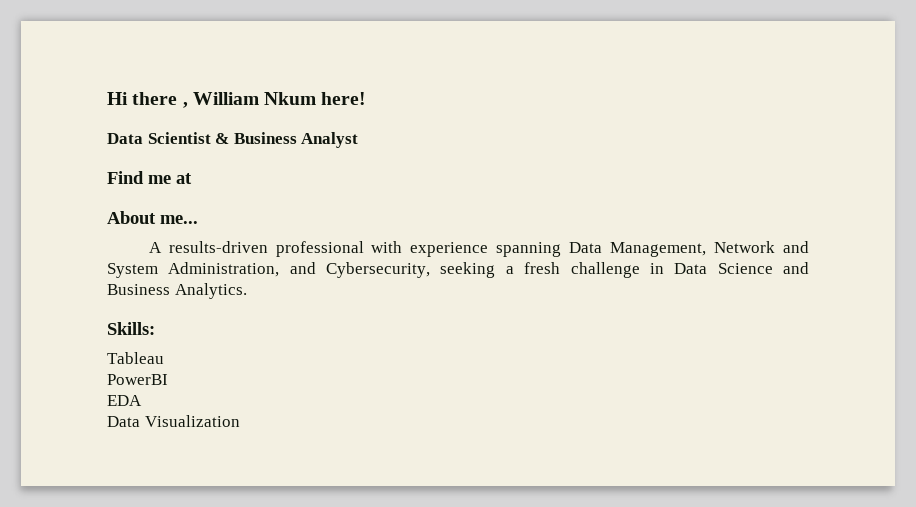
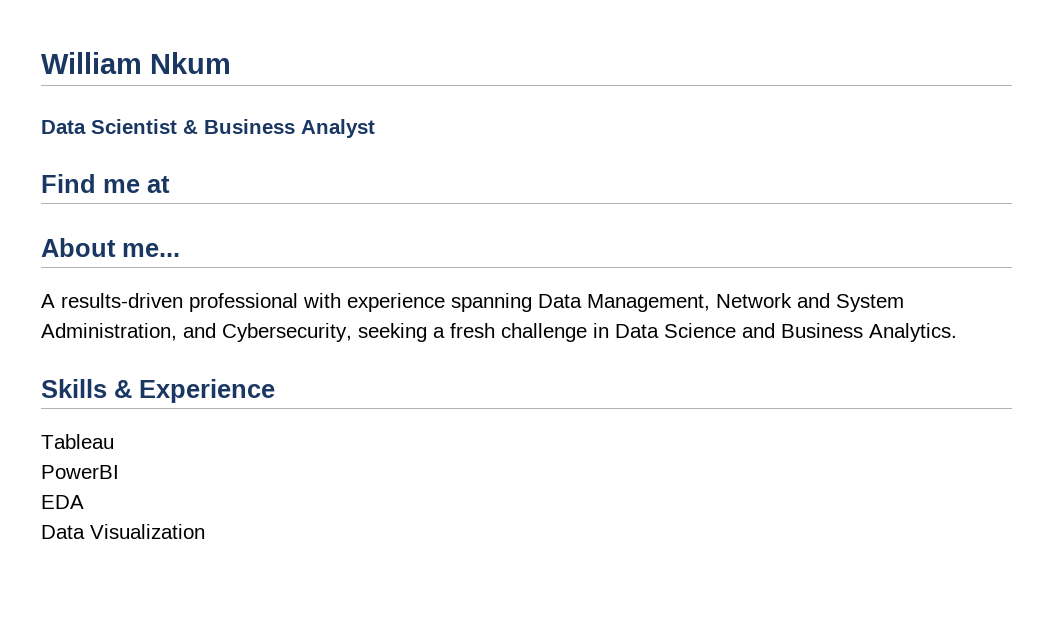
- Hi there , William Nkum here!
+ William Nkum
- Skills:
+ Skills & Experience

